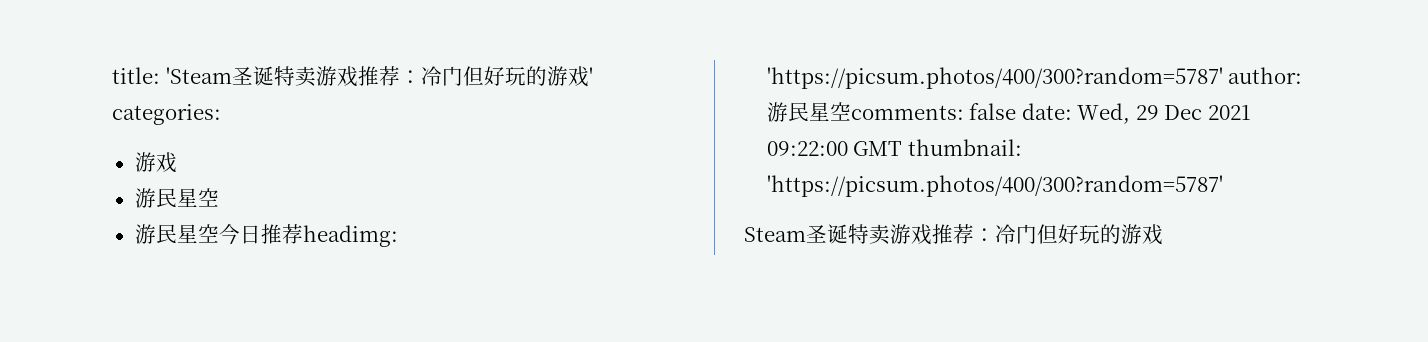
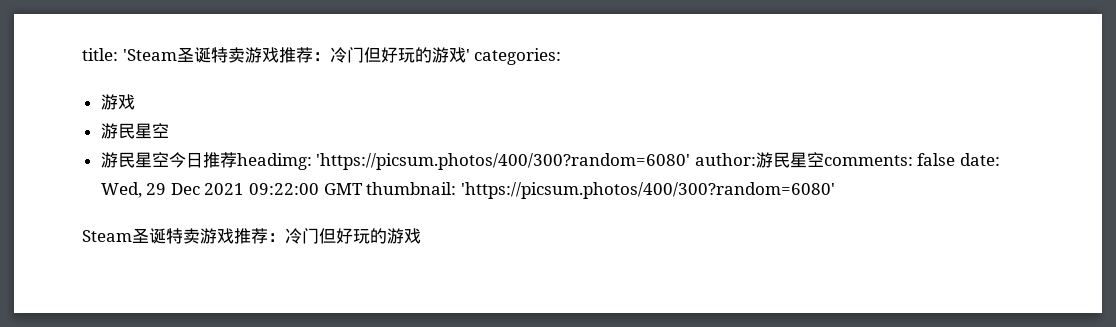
- 游民星空今日推荐headimg: 'https://picsum.photos/400/300?random=5787' author:游民星空comments: false date: Wed, 29 Dec 2021 09:22:00 GMT thumbnail: 'https://picsum.photos/400/300?random=5787'
+ 游民星空今日推荐headimg: 'https://picsum.photos/400/300?random=6080' author:游民星空comments: false date: Wed, 29 Dec 2021 09:22:00 GMT thumbnail: 'https://picsum.photos/400/300?random=6080'

